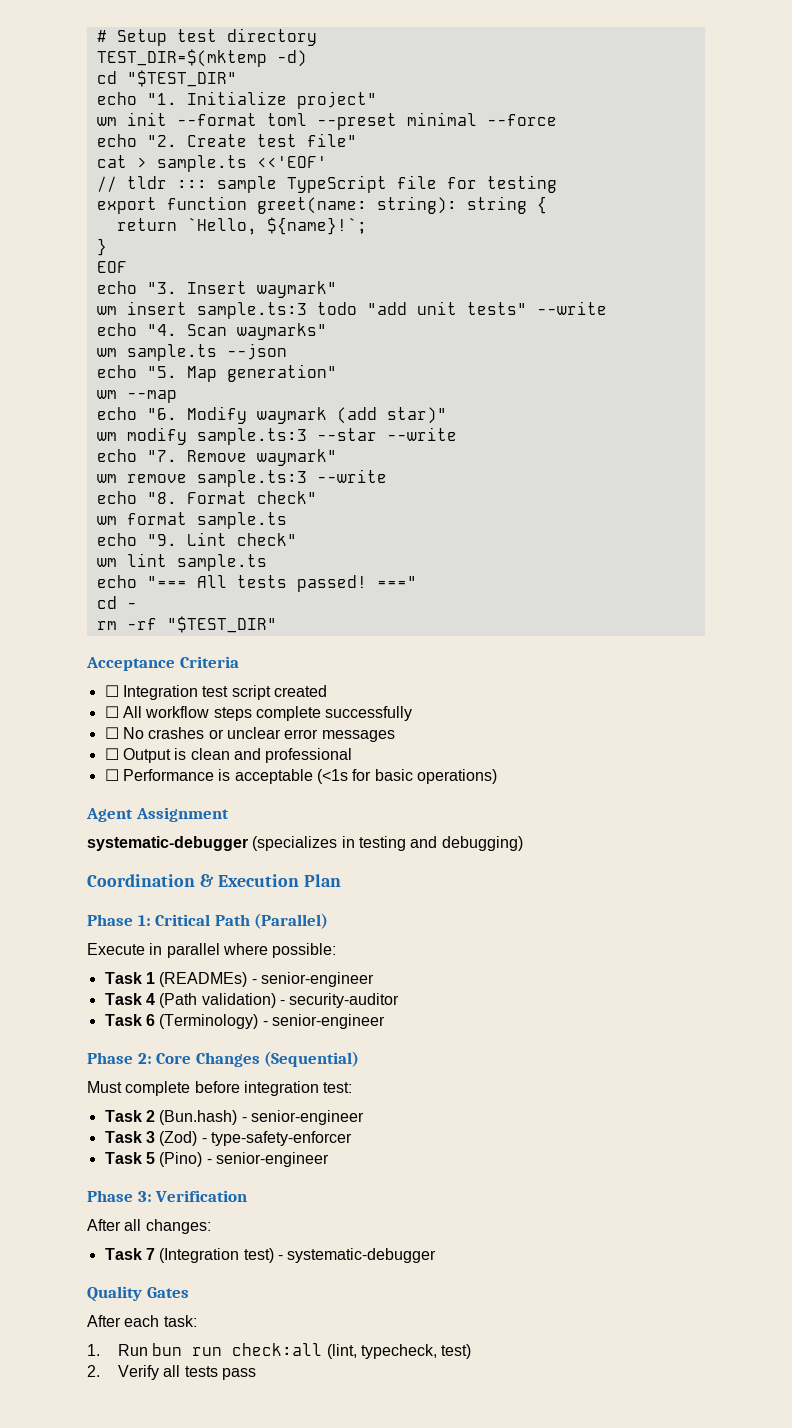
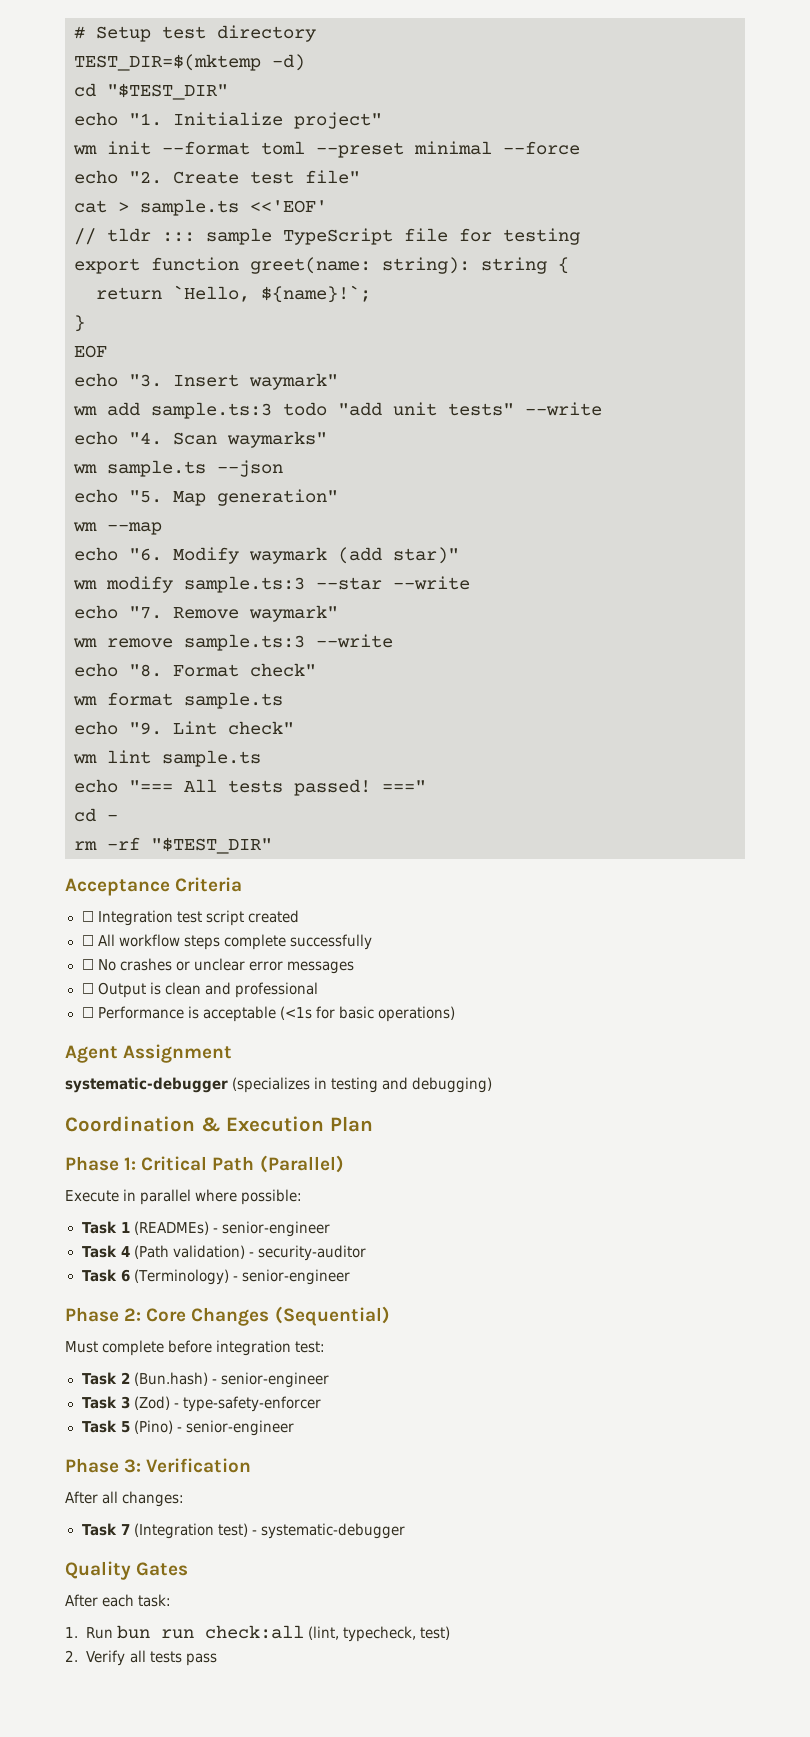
- wm insert sample.ts:3 todo "add unit tests" --write
+ wm add sample.ts:3 todo "add unit tests" --write

